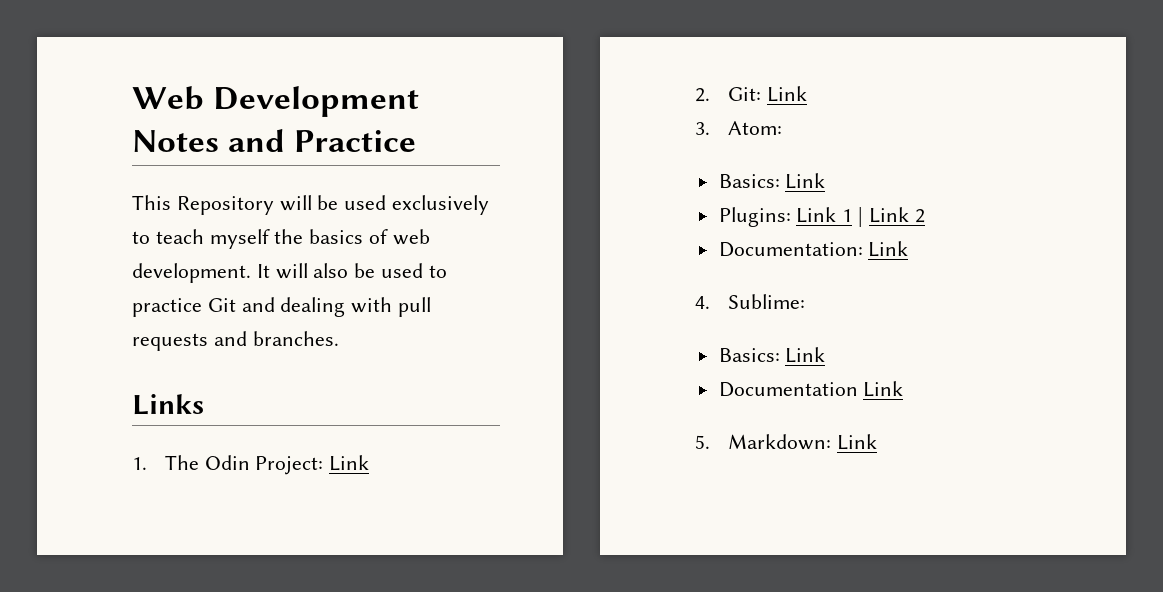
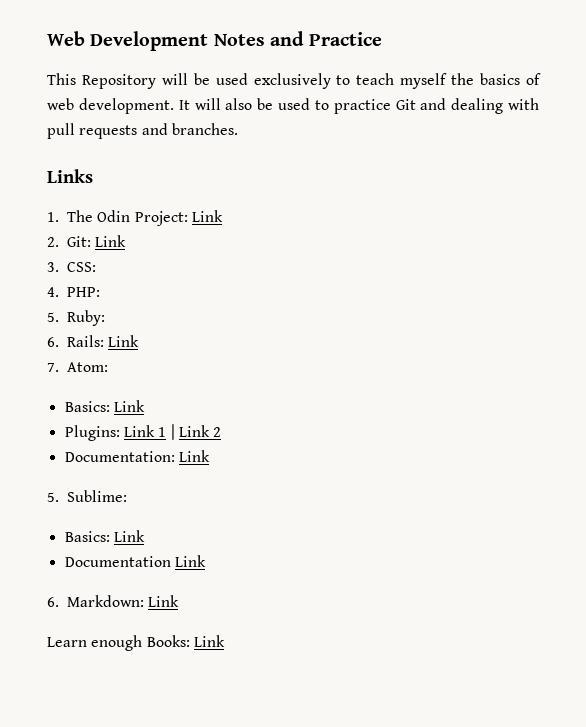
- 3. Atom:
+ 3. CSS:
+ 4. PHP:
+ 5. Ruby:
+ 6. Rails: Link
+ 7. Atom:
- 4. Sublime:
+ 5. Sublime:
- 5. Markdown: Link
+ 6. Markdown: Link
+ Learn enough Books: Link

